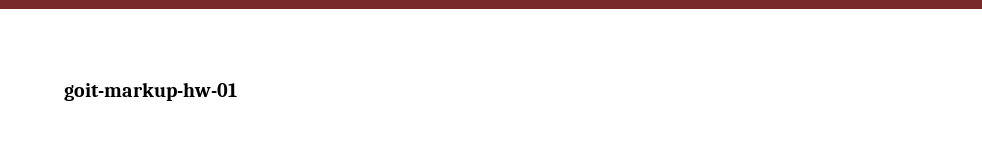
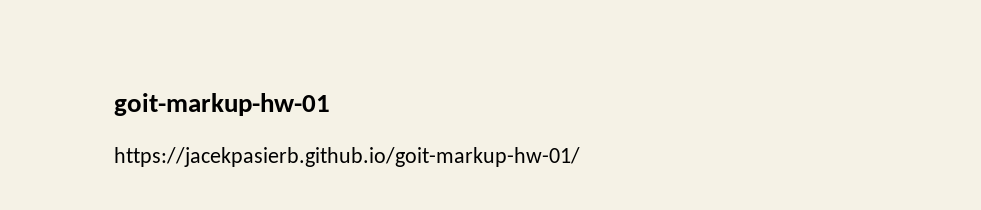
+ https://jacekpasierb.github.io/goit-markup-hw-01/

